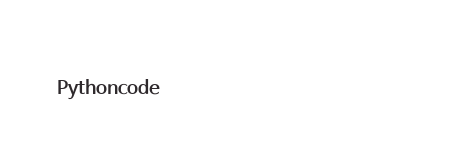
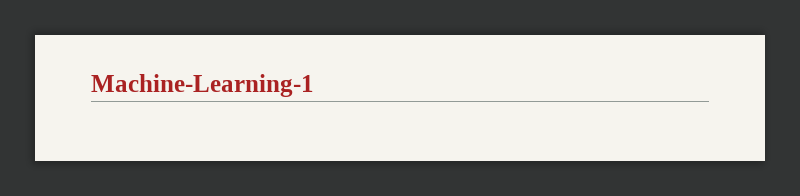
- Pythoncode
+ Machine-Learning-1

